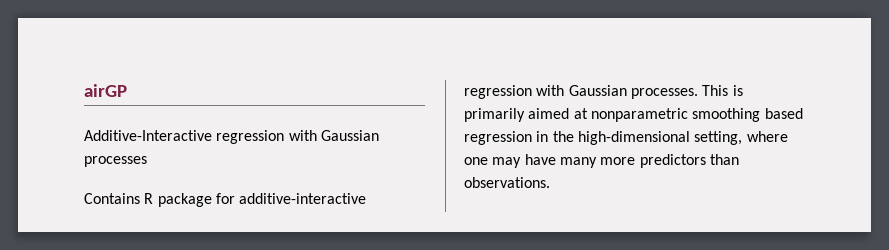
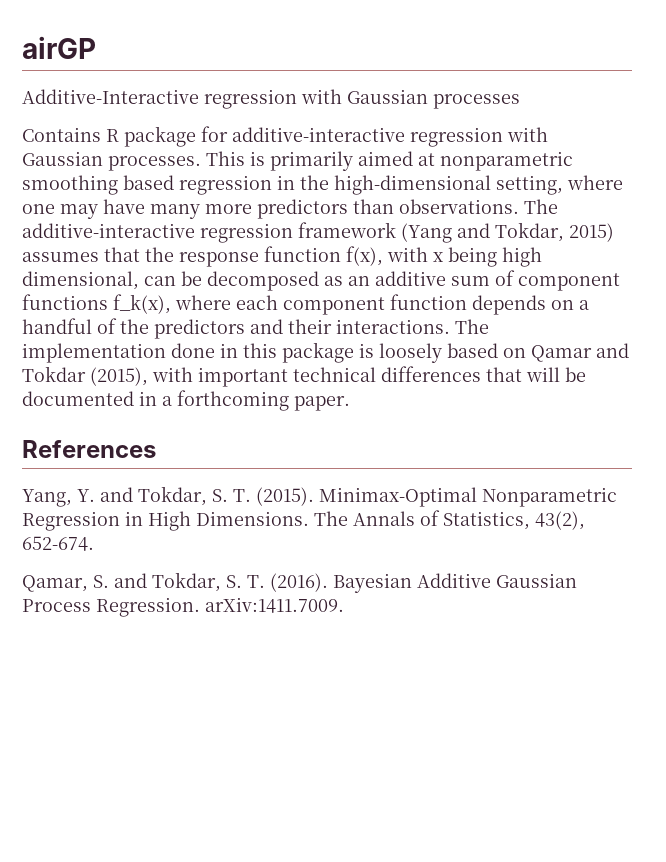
+ The additive-interactive regression framework (Yang and Tokdar, 2015) assumes that the response function f(x), with x being high dimensional, can be decomposed as an additive sum of component functions f_k(x), where each component function depends on a handful of the predictors and their interactions. The implementation done in this package is loosely based on Qamar and Tokdar (2015), with important technical differences that will be documented in a forthcoming paper.
+ References
+ Yang, Y. and Tokdar, S. T. (2015). Minimax-Optimal Nonparametric Regression in High Dimensions. The Annals of Statistics, 43(2), 652-674.
+ Qamar, S. and Tokdar, S. T. (2016). Bayesian Additive Gaussian Process Regression. arXiv:1411.7009.

